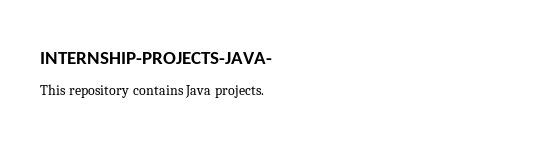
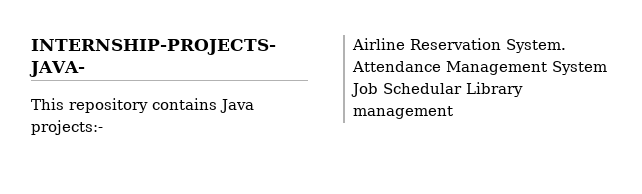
- This repository contains Java projects.
+ This repository contains Java projects:-
+ Airline Reservation System. Attendance Management System Job Schedular Library management

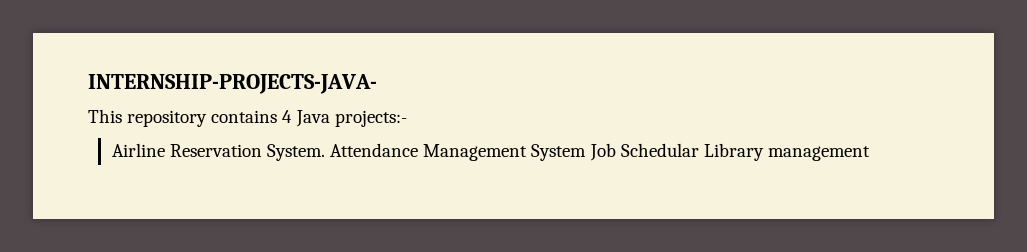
- This repository contains Java projects:-
+ This repository contains 4 Java projects:-

